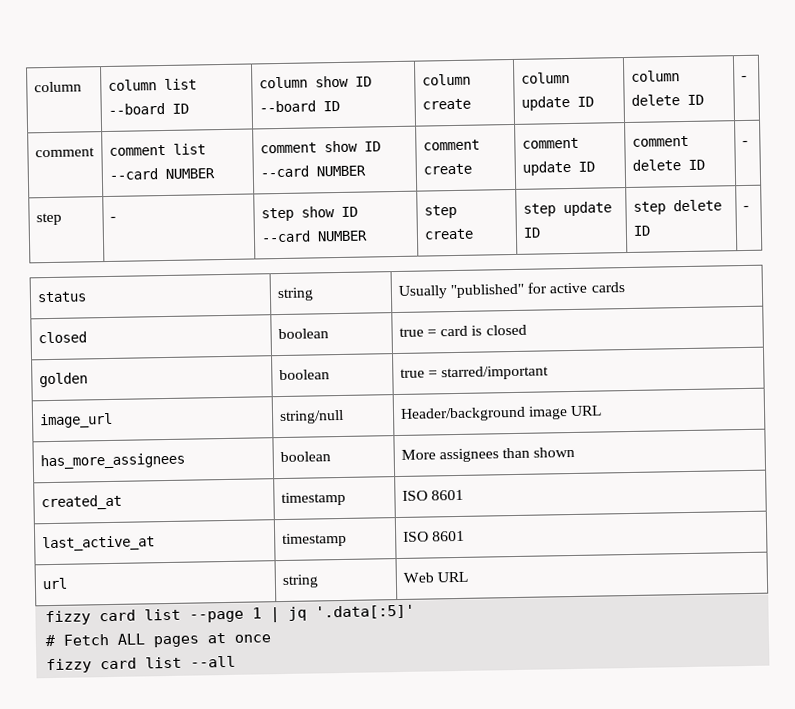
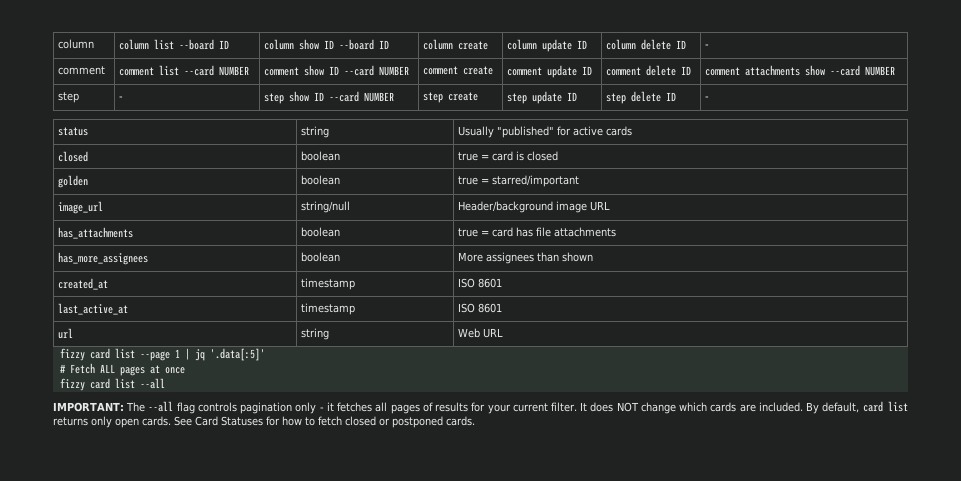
- comment | comment list --card NUMBER | comment show ID --card NUMBER | comment create | comment update ID | comment delete ID | -
+ comment | comment list --card NUMBER | comment show ID --card NUMBER | comment create | comment update ID | comment delete ID | comment attachments show --card NUMBER
+ has_attachments | boolean | true = card has file attachments
+ IMPORTANT: The --all flag controls pagination only - it fetches all pages of results for your current filter. It does NOT change which cards are included. By default, card list returns only open cards. See Card Statuses for how to fetch closed or postponed cards.

